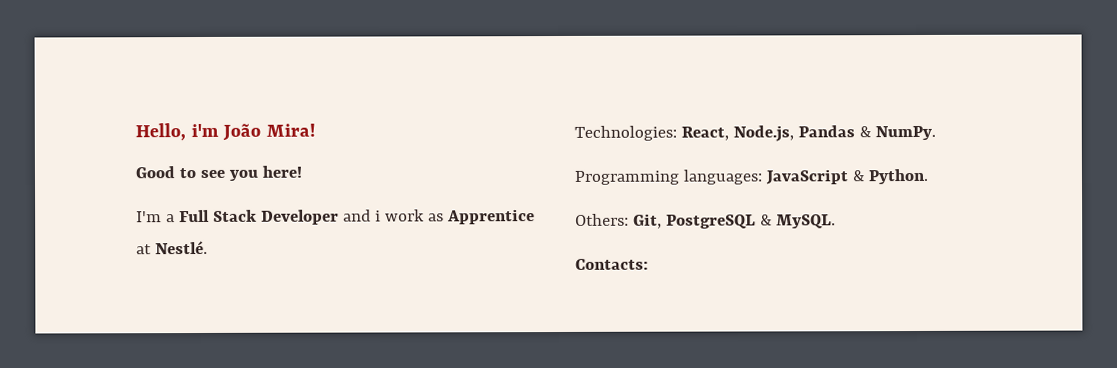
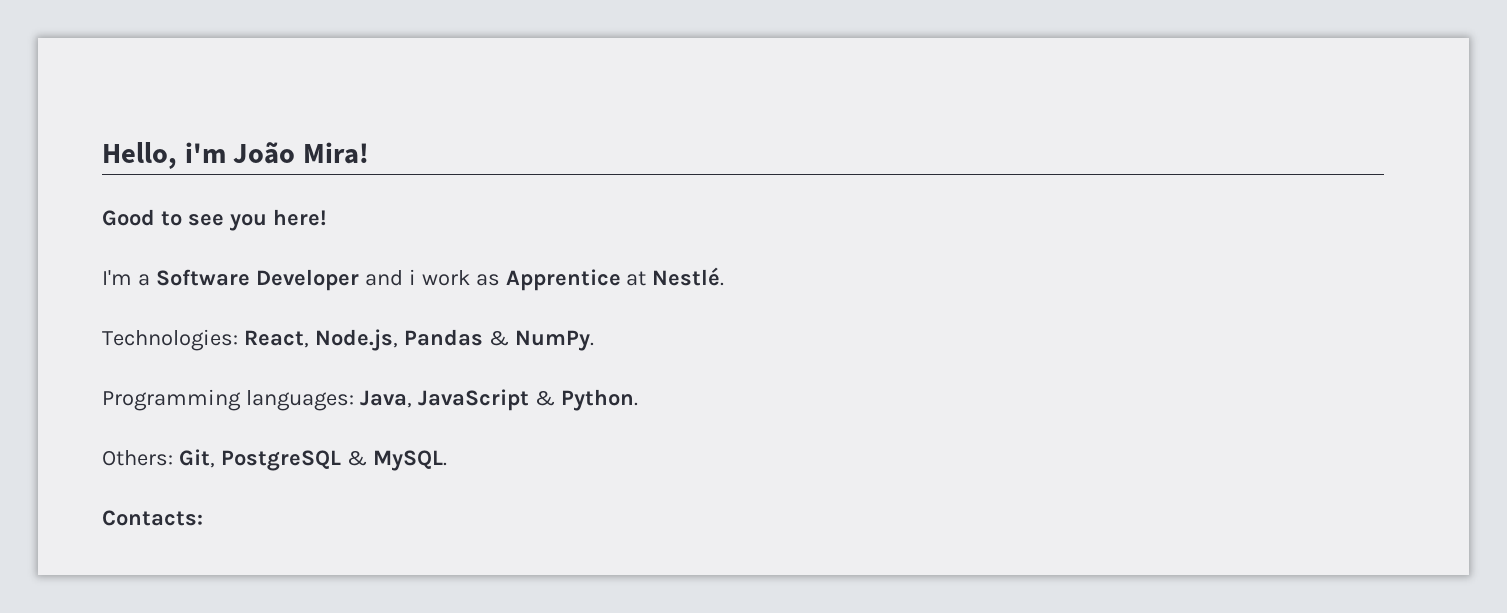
- I'm a Full Stack Developer and i work as Apprentice at Nestlé.
+ I'm a Software Developer and i work as Apprentice at Nestlé.
- Programming languages: JavaScript & Python.
+ Programming languages: Java, JavaScript & Python.

